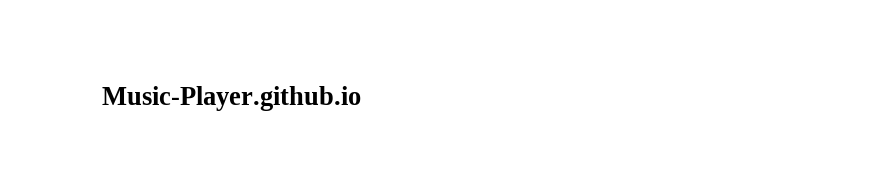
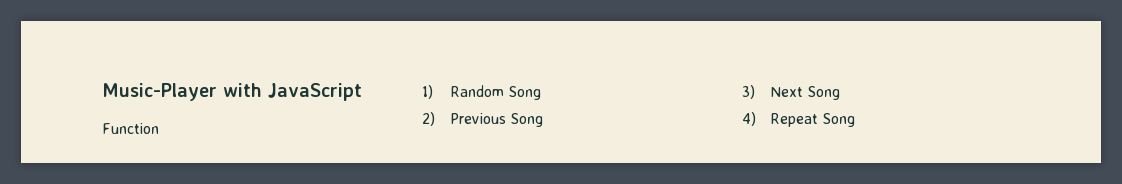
- Music-Player.github.io
+ Music-Player with JavaScript
+ Function
+ 1) Random Song
+ 2) Previous Song
+ 3) Next Song
+ 4) Repeat Song

